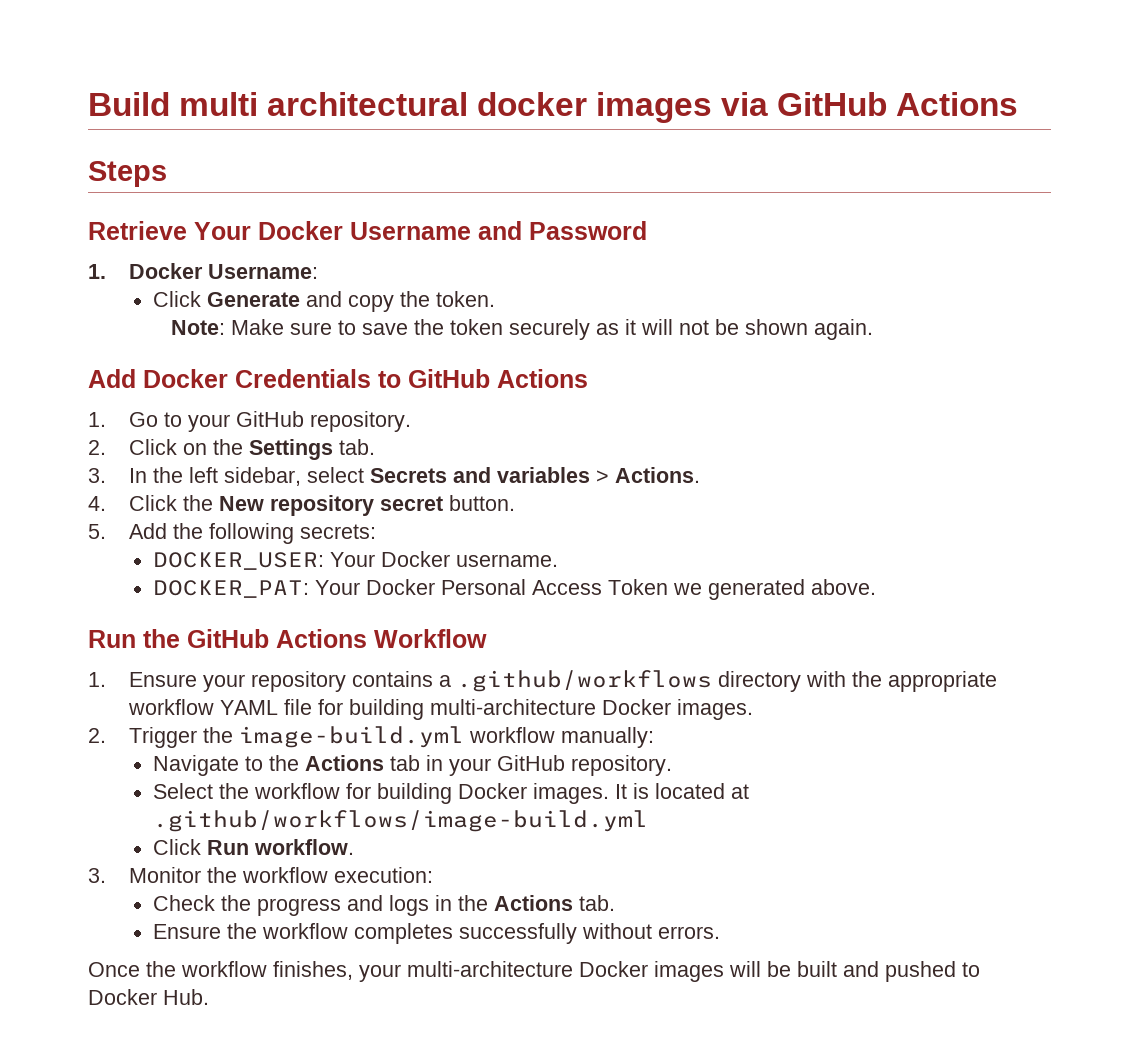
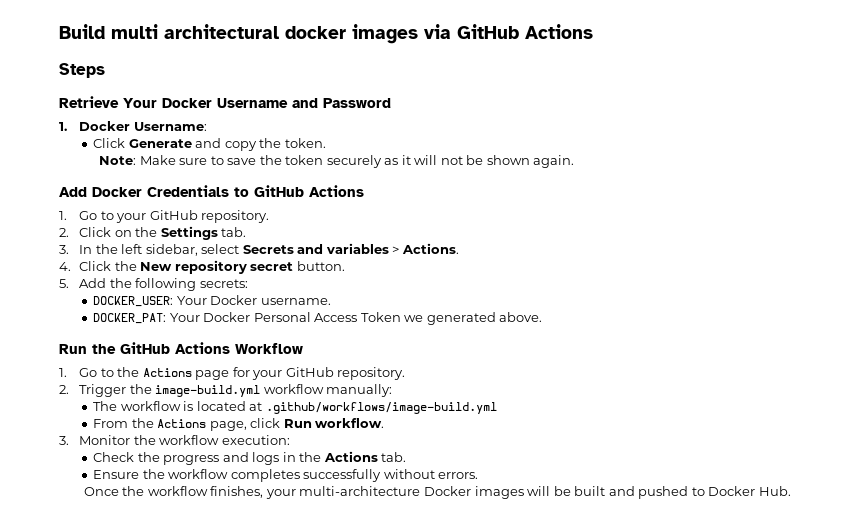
- 1. Ensure your repository contains a .github/workflows directory with the appropriate workflow YAML file for building multi-architecture Docker images.
+ 1. Go to the Actions page for your GitHub repository.
- Navigate to the Actions tab in your GitHub repository.
- Select the workflow for building Docker images. It is located at .github/workflows/image-build.yml
+ The workflow is located at .github/workflows/image-build.yml
- Click Run workflow.
+ From the Actions page, click Run workflow.

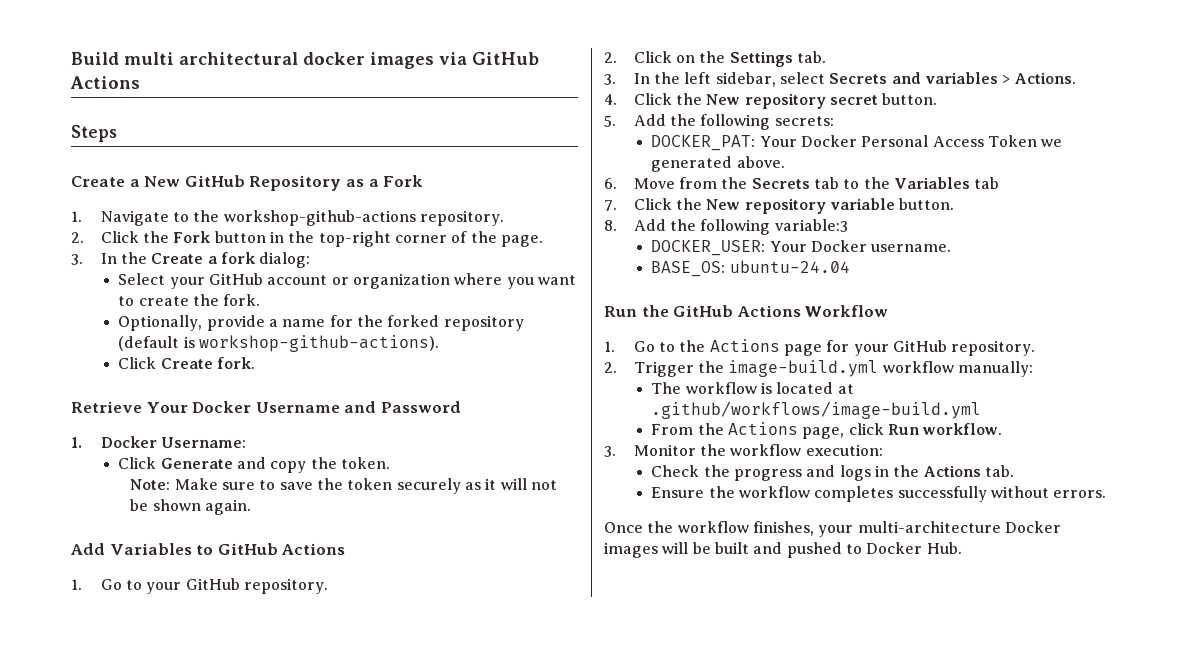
+ Create a New GitHub Repository as a Fork
+ 1. Navigate to the workshop-github-actions repository.
+ 2. Click the Fork button in the top-right corner of the page.
+ 3. In the Create a fork dialog:
+ Select your GitHub account or organization where you want to create the fork.
+ Optionally, provide a name for the forked repository (default is workshop-github-actions).
+ Click Create fork.
- Add Docker Credentials to GitHub Actions
+ Add Variables to GitHub Actions
- DOCKER_USER: Your Docker username.
+ 6. Move from the Secrets tab to the Variables tab
+ 7. Click the New repository variable button.
+ 8. Add the following variable:3
+ DOCKER_USER: Your Docker username.
+ BASE_OS: ubuntu-24.04

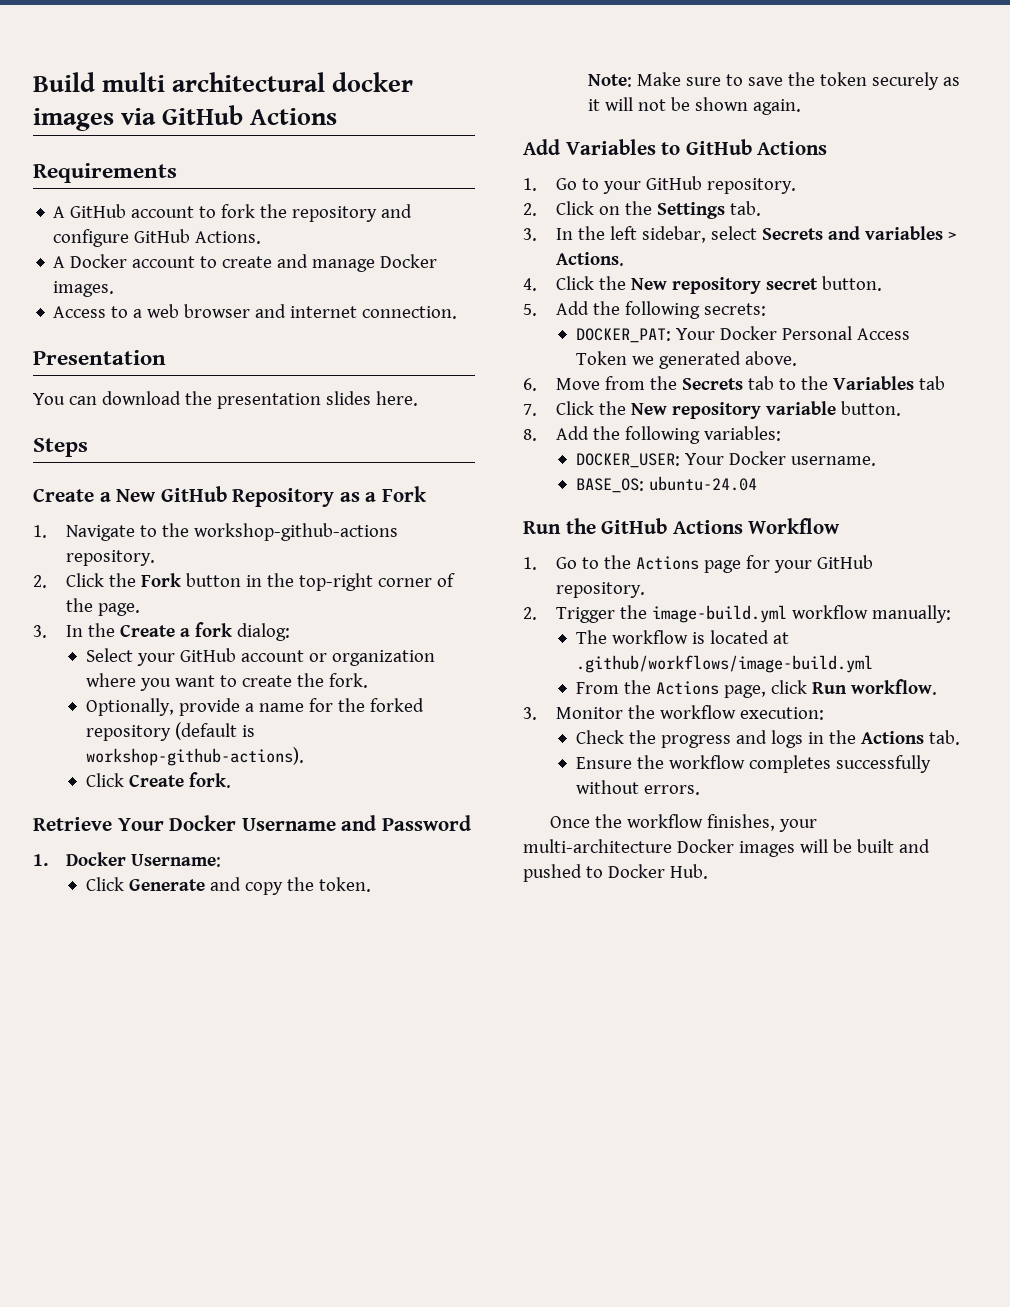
+ Requirements
+ A GitHub account to fork the repository and configure GitHub Actions.
+ A Docker account to create and manage Docker images.
+ Access to a web browser and internet connection.
+ Presentation
+ You can download the presentation slides here.
- 8. Add the following variable:3
+ 8. Add the following variables:

